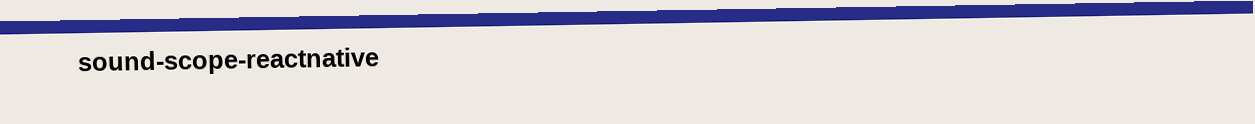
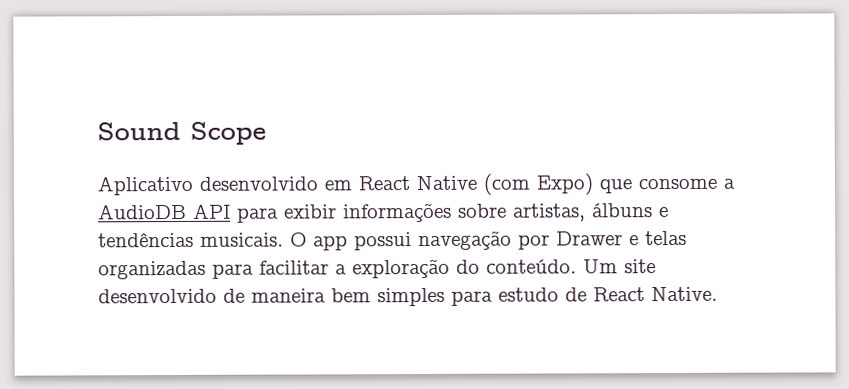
- sound-scope-reactnative
+ Sound Scope
+ Aplicativo desenvolvido em React Native (com Expo) que consome a AudioDB API para exibir informações sobre artistas, álbuns e tendências musicais. O app possui navegação por Drawer e telas organizadas para facilitar a exploração do conteúdo. Um site desenvolvido de maneira bem simples para estudo de React Native.

